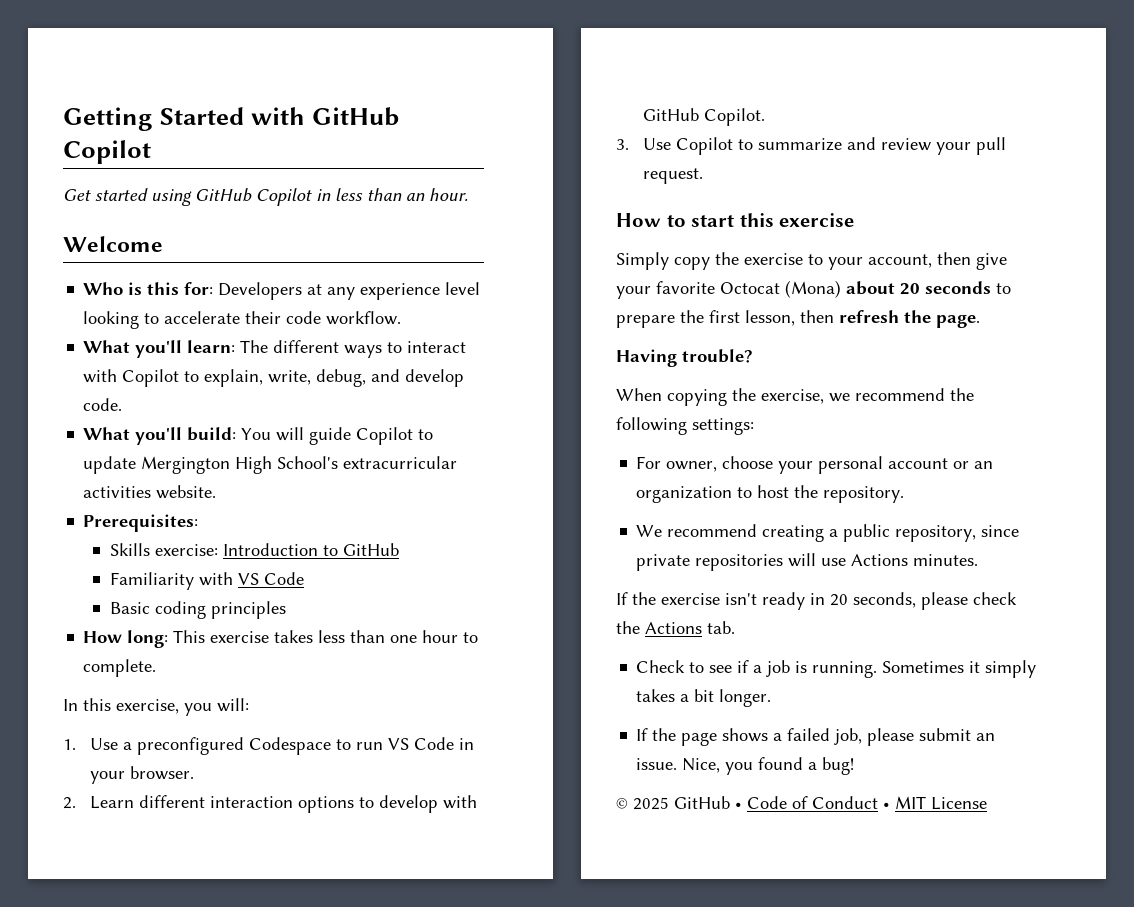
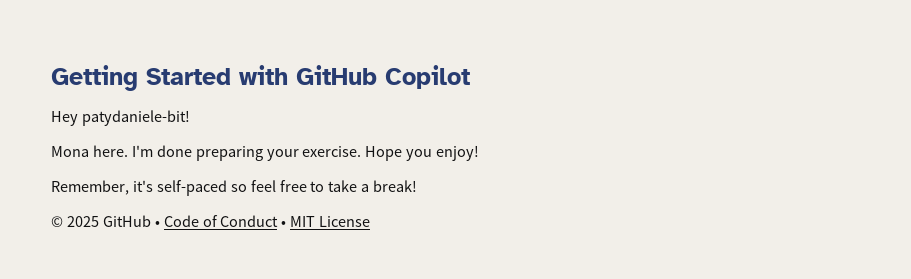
- Get started using GitHub Copilot in less than an hour.
- Welcome
- Who is this for: Developers at any experience level looking to accelerate their code workflow.
- What you'll learn: The different ways to interact with Copilot to explain, write, debug, and develop code.
- What you'll build: You will guide Copilot to update Mergington High School's extracurricular activities website.
- Prerequisites:
- Skills exercise: Introduction to GitHub
- Familiarity with VS Code
- Basic coding principles
- How long: This exercise takes less than one hour to complete.
- In this exercise, you will:
- 1. Use a preconfigured Codespace to run VS Code in your browser.
- 2. Learn different interaction options to develop with GitHub Copilot.
- 3. Use Copilot to summarize and review your pull request.
- How to start this exercise
- Simply copy the exercise to your account, then give your favorite Octocat (Mona) about 20 seconds to prepare the first lesson, then refresh the page.
- Having trouble?
- When copying the exercise, we recommend the following settings:
- For owner, choose your personal account or an organization to host the repository.
- We recommend creating a public repository, since private repositories will use Actions minutes.
- If the exercise isn't ready in 20 seconds, please check the Actions tab.
- Check to see if a job is running. Sometimes it simply takes a bit longer.
- If the page shows a failed job, please submit an issue. Nice, you found a bug!
+ Hey patydaniele-bit!
+ Mona here. I'm done preparing your exercise. Hope you enjoy!
+ Remember, it's self-paced so feel free to take a break!

